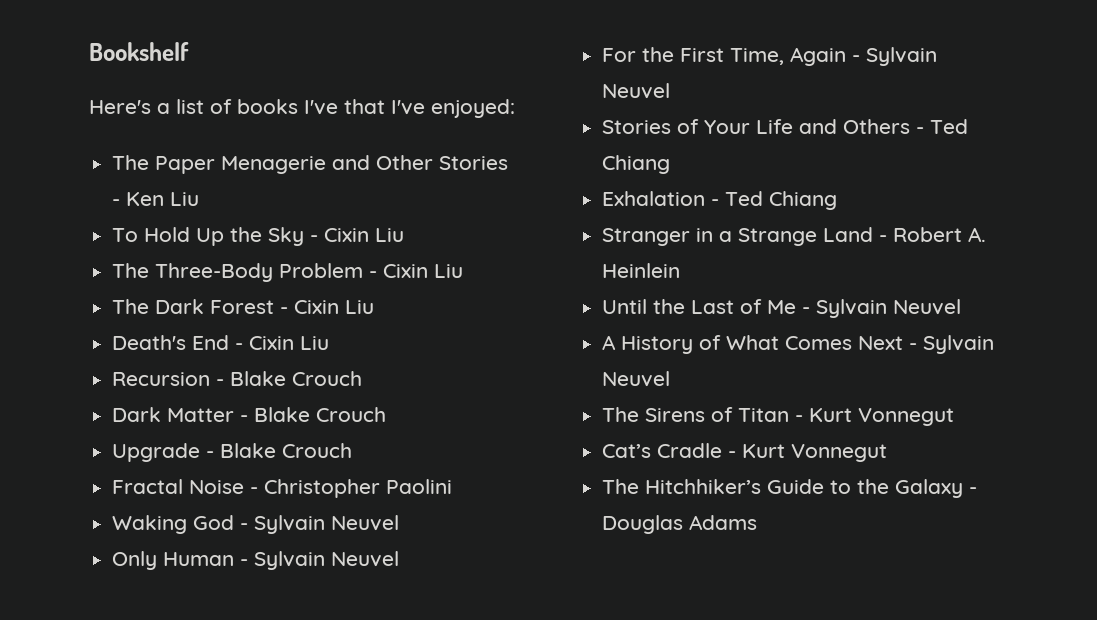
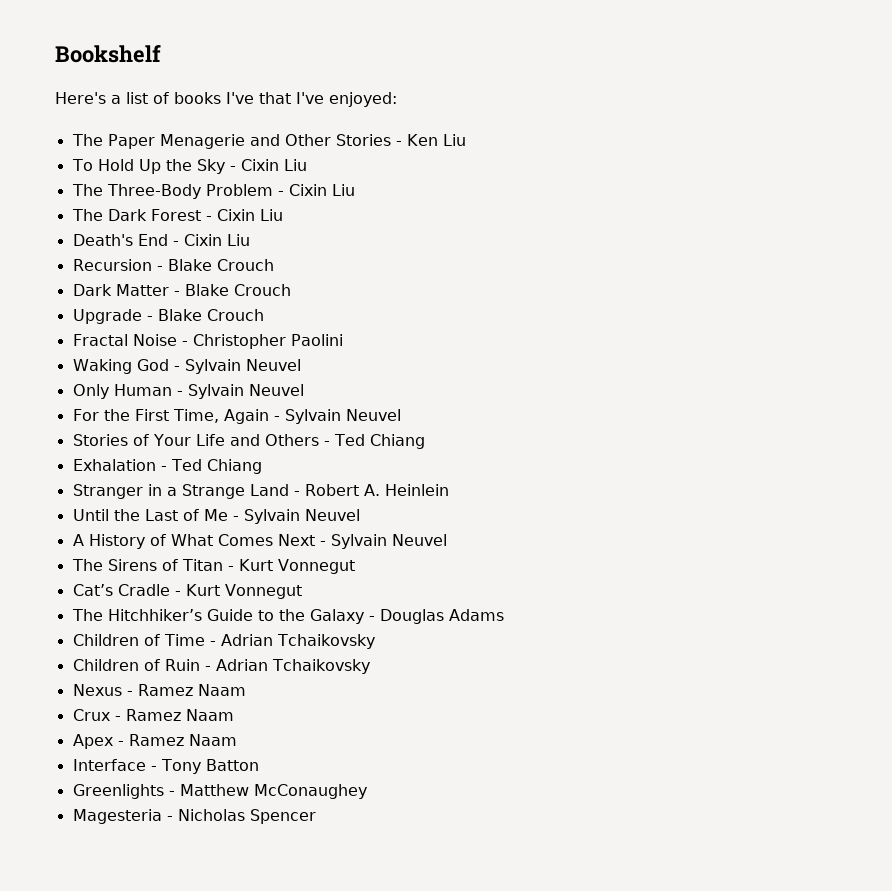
+ Children of Time - Adrian Tchaikovsky
+ Children of Ruin - Adrian Tchaikovsky
+ Nexus - Ramez Naam
+ Crux - Ramez Naam
+ Apex - Ramez Naam
+ Interface - Tony Batton
+ Greenlights - Matthew McConaughey
+ Magesteria - Nicholas Spencer

